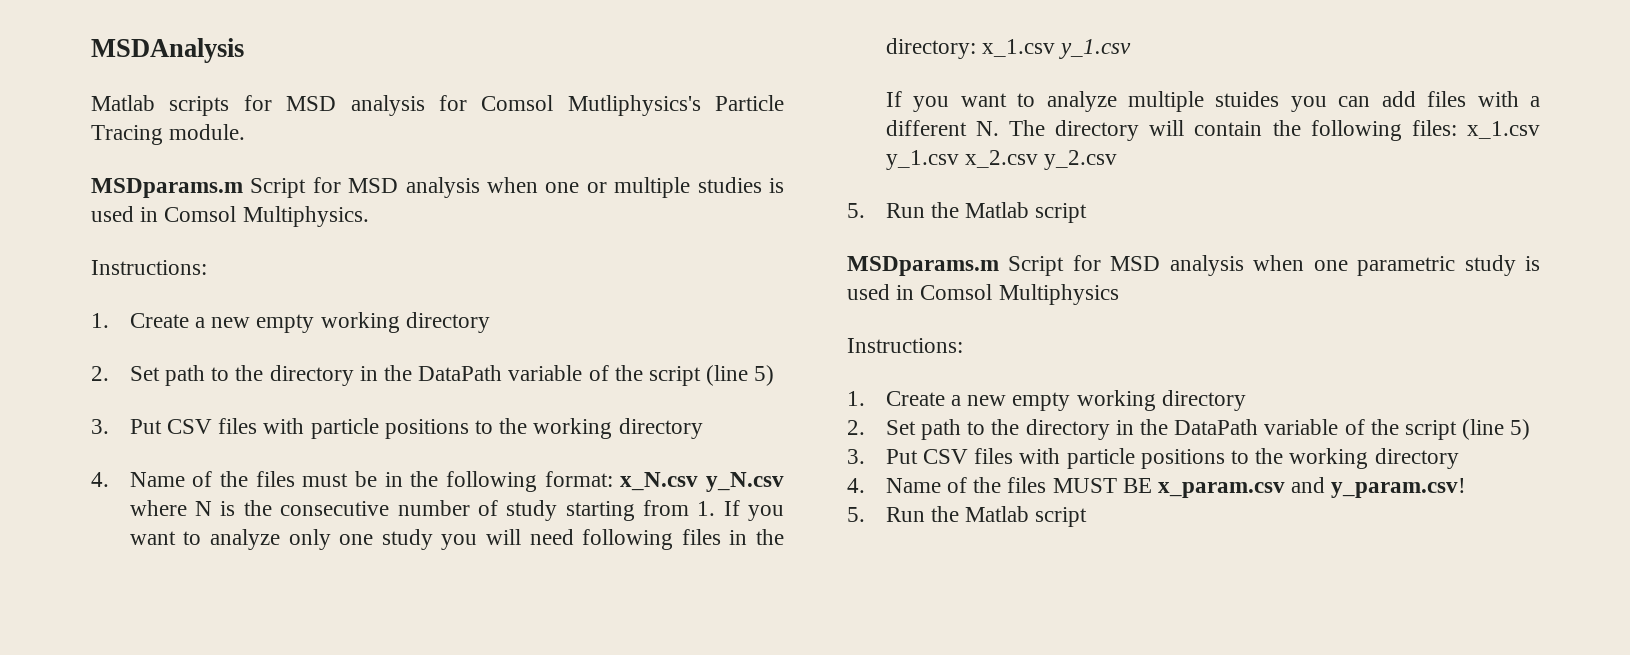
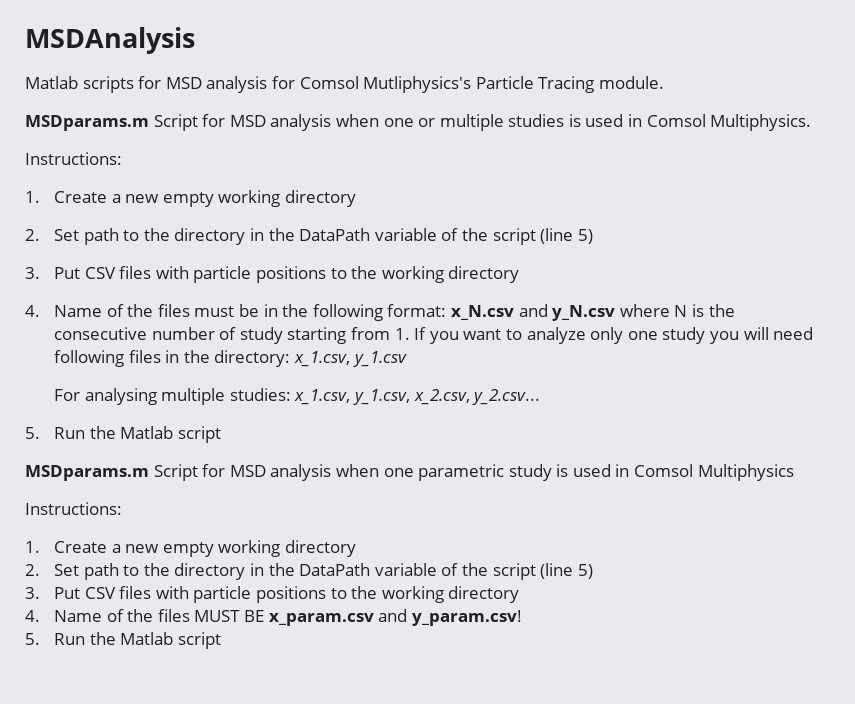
- 4. Name of the files must be in the following format: x_N.csv y_N.csv where N is the consecutive number of study starting from 1. If you want to analyze only one study you will need following files in the directory: x_1.csv y_1.csv
+ 4. Name of the files must be in the following format: x_N.csv and y_N.csv where N is the consecutive number of study starting from 1. If you want to analyze only one study you will need following files in the directory: x_1.csv, y_1.csv
- If you want to analyze multiple stuides you can add files with a different N. The directory will contain the following files: x_1.csv y_1.csv x_2.csv y_2.csv
+ For analysing multiple studies: x_1.csv, y_1.csv, x_2.csv, y_2.csv...

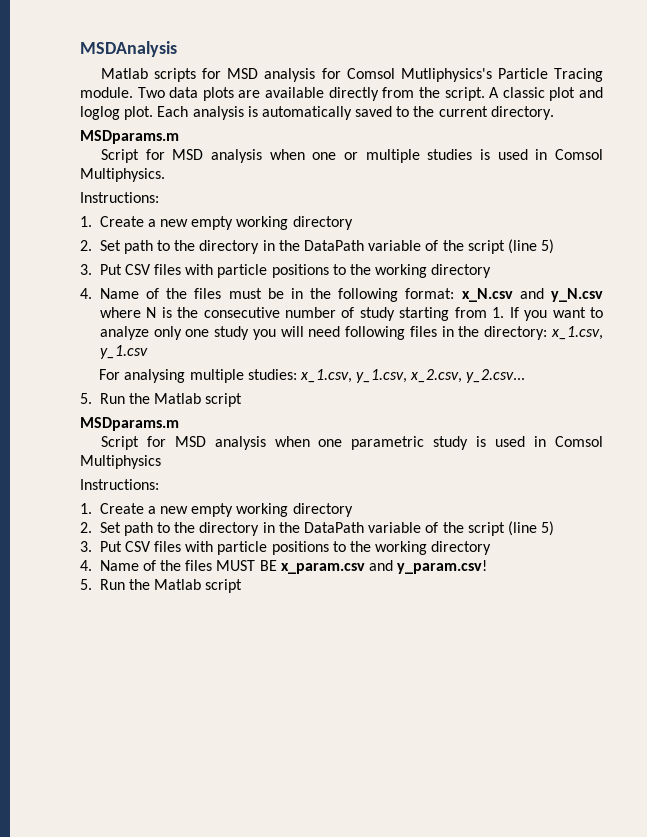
- Matlab scripts for MSD analysis for Comsol Mutliphysics's Particle Tracing module.
- MSDparams.m Script for MSD analysis when one or multiple studies is used in Comsol Multiphysics.
+ Matlab scripts for MSD analysis for Comsol Mutliphysics's Particle Tracing module. Two data plots are available directly from the script. A classic plot and loglog plot. Each analysis is automatically saved to the current directory.
+ MSDparams.m
+ Script for MSD analysis when one or multiple studies is used in Comsol Multiphysics.
  For analysing multiple studies: x_1.csv, y_1.csv, x_2.csv, y_2.csv...
  5. Run the Matlab script
- MSDparams.m Script for MSD analysis when one parametric study is used in Comsol Multiphysics
+ MSDparams.m
+ Script for MSD analysis when one parametric study is used in Comsol Multiphysics

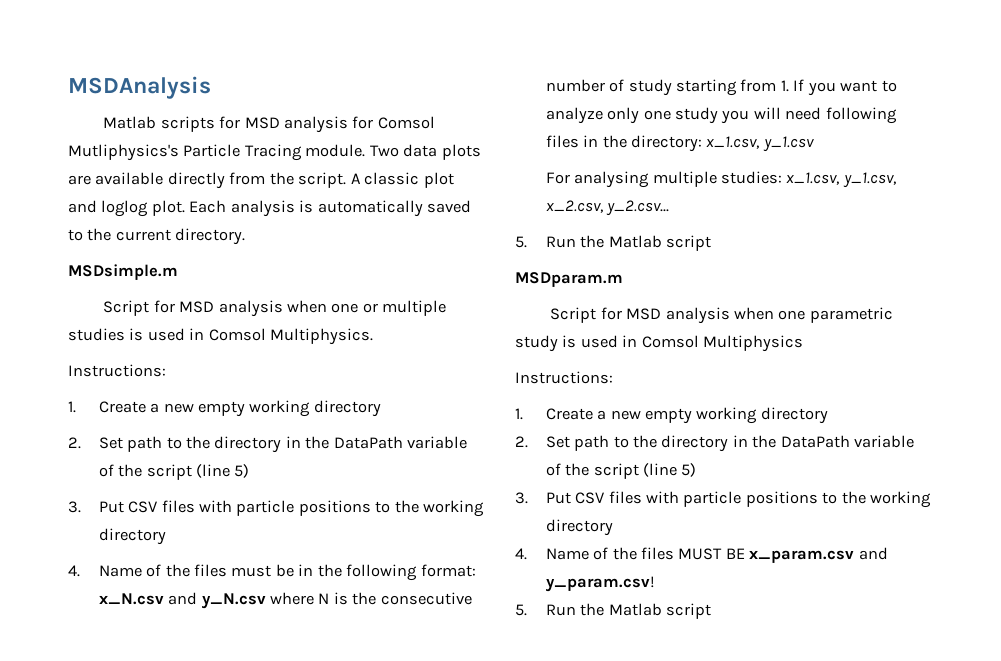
  Each analysis is automatically saved to the current directory.
- MSDparams.m
+ MSDsimple.m
  For analysing multiple studies: x_1.csv, y_1.csv, x_2.csv, y_2.csv...
  5. Run the Matlab script
- MSDparams.m
+ MSDparam.m

